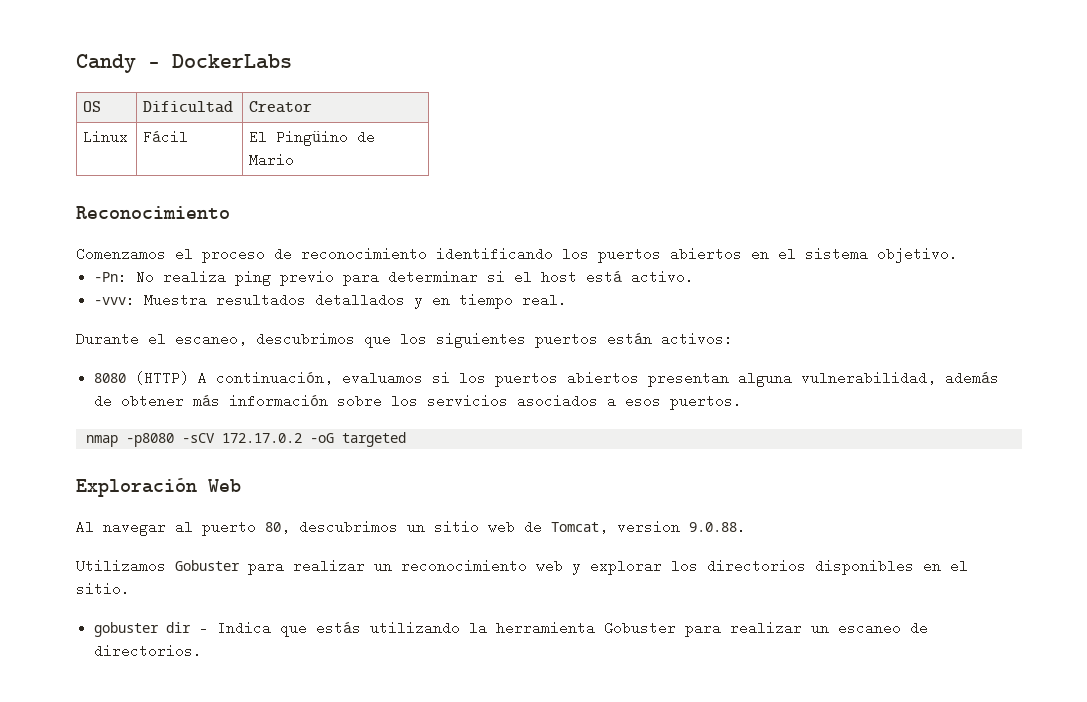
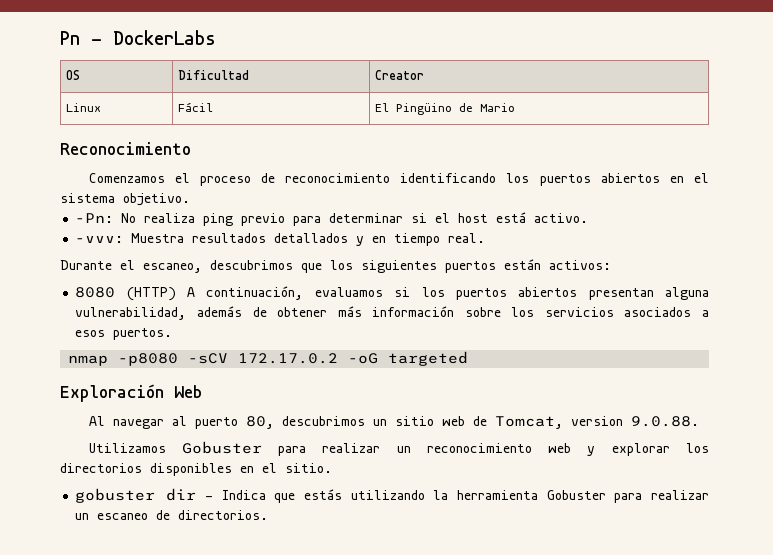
- Candy - DockerLabs
+ Pn - DockerLabs

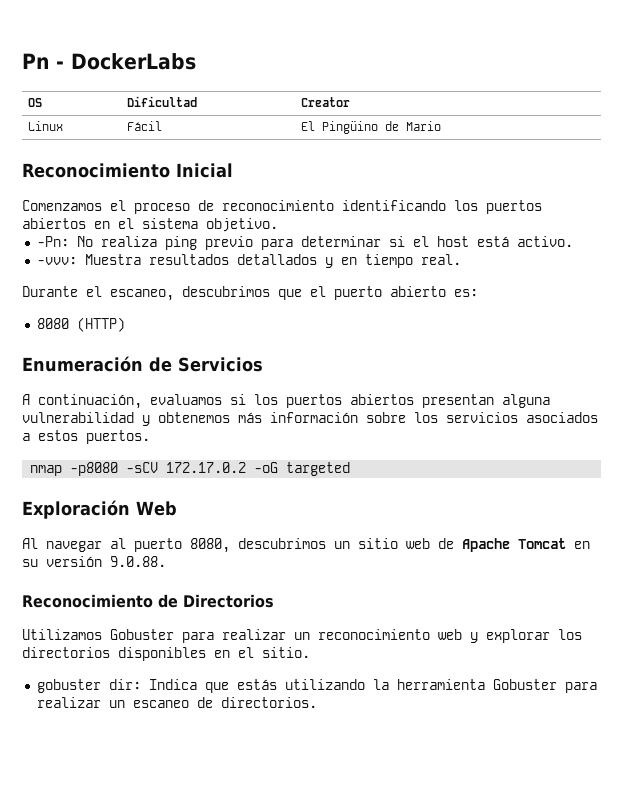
- Reconocimiento
+ Reconocimiento Inicial
- Durante el escaneo, descubrimos que los siguientes puertos están activos:
+ Durante el escaneo, descubrimos que el puerto abierto es:
- 8080 (HTTP) A continuación, evaluamos si los puertos abiertos presentan alguna vulnerabilidad, además de obtener más información sobre los servicios asociados a esos puertos.
+ 8080 (HTTP)
+ Enumeración de Servicios
+ A continuación, evaluamos si los puertos abiertos presentan alguna vulnerabilidad y obtenemos más información sobre los servicios asociados a estos puertos.
- Al navegar al puerto 80, descubrimos un sitio web de Tomcat, version 9.0.88.
+ Al navegar al puerto 8080, descubrimos un sitio web de Apache Tomcat en su versión 9.0.88.
+ Reconocimiento de Directorios
- gobuster dir - Indica que estás utilizando la herramienta Gobuster para realizar un escaneo de directorios.
+ gobuster dir: Indica que estás utilizando la herramienta Gobuster para realizar un escaneo de directorios.

